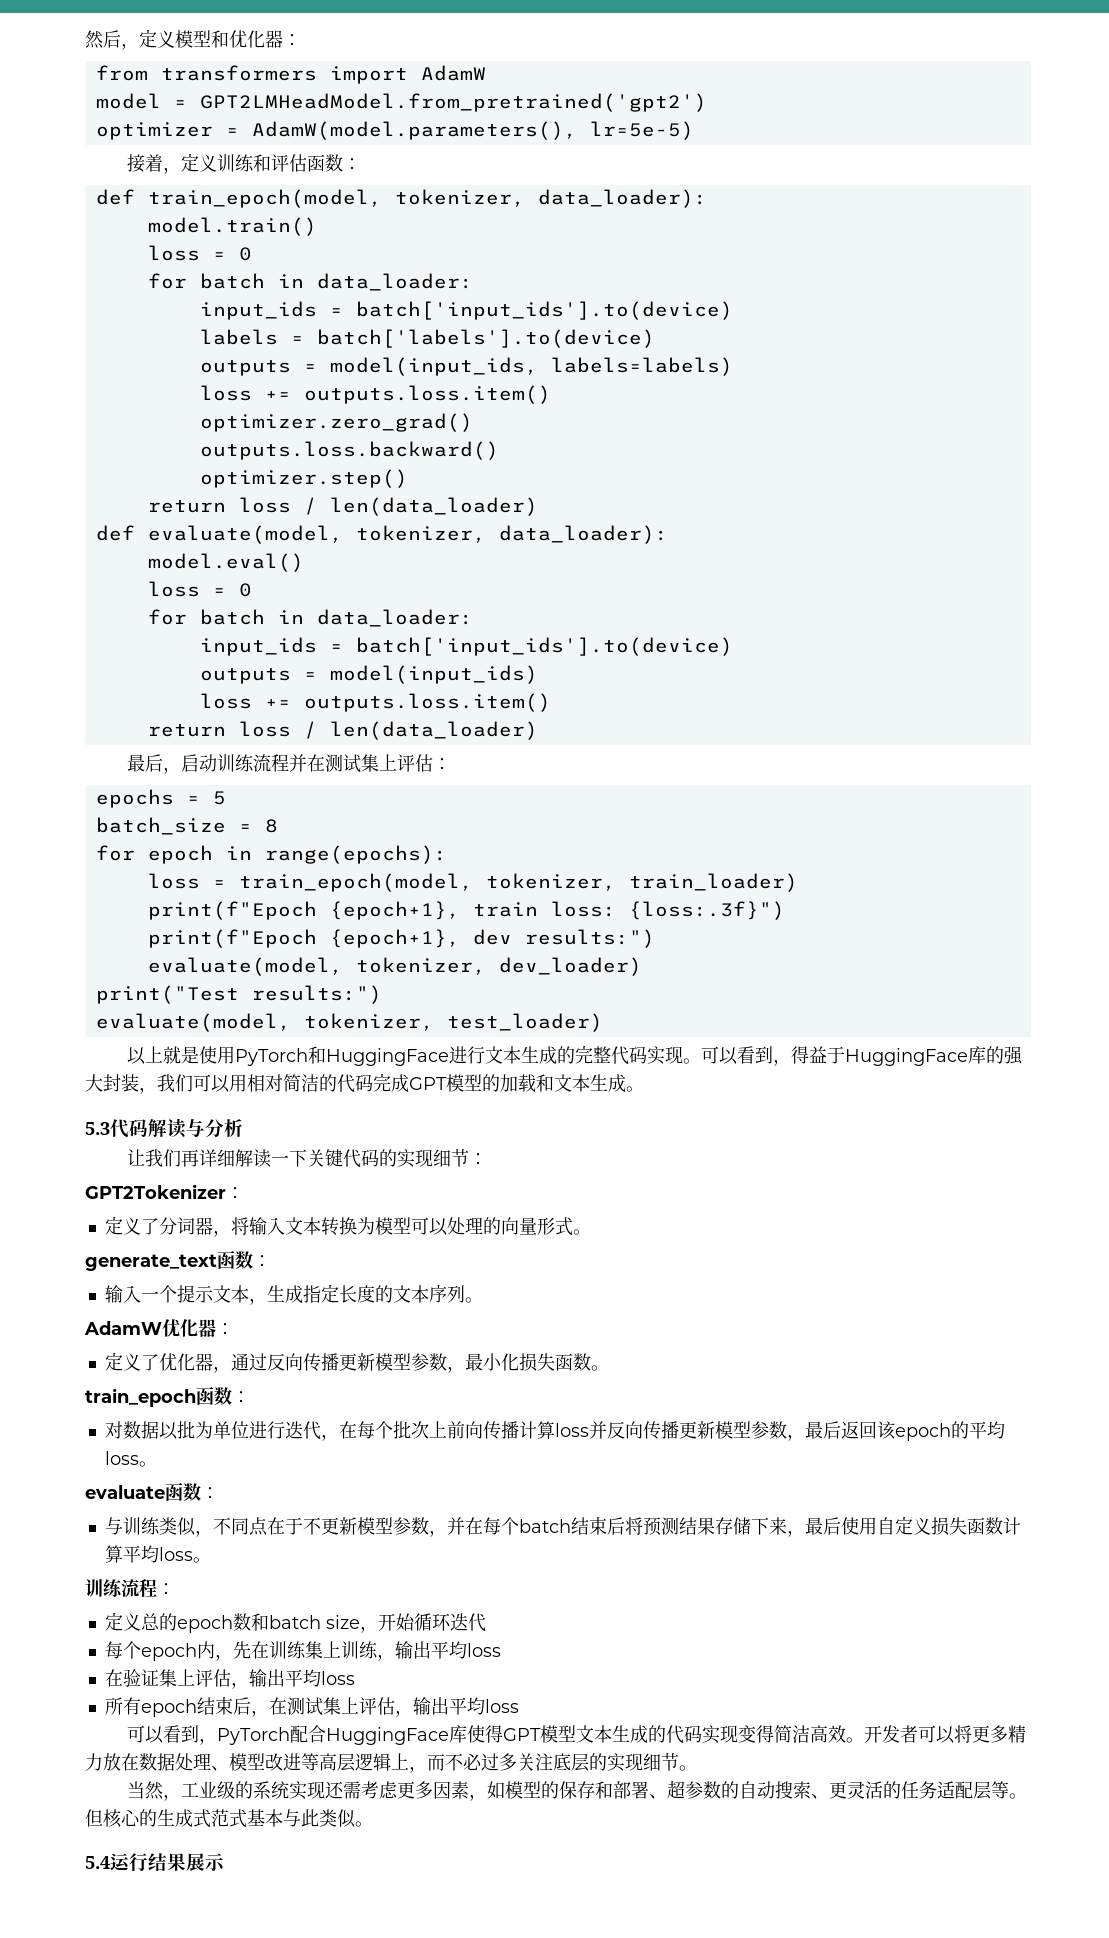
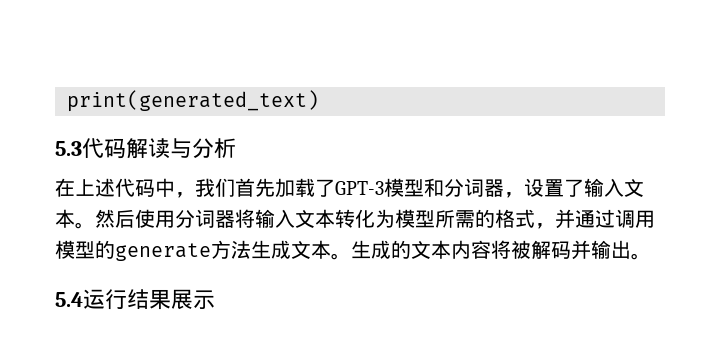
- 然后，定义模型和优化器：
- from transformers import AdamW
- model = GPT2LMHeadModel.from_pretrained('gpt2')
- optimizer = AdamW(model.parameters(), lr=5e-5)
- 接着，定义训练和评估函数：
- def train_epoch(model, tokenizer, data_loader):
- model.train()
- loss = 0
- for batch in data_loader:
- input_ids = batch['input_ids'].to(device)
- labels = batch['labels'].to(device)
- outputs = model(input_ids, labels=labels)
- loss += outputs.loss.item()
- optimizer.zero_grad()
- outputs.loss.backward()
- optimizer.step()
- return loss / len(data_loader)
- def evaluate(model, tokenizer, data_loader):
- model.eval()
- loss = 0
- for batch in data_loader:
- input_ids = batch['input_ids'].to(device)
- outputs = model(input_ids)
- loss += outputs.loss.item()
- return loss / len(data_loader)
- 最后，启动训练流程并在测试集上评估：
- epochs = 5
- batch_size = 8
- for epoch in range(epochs):
- loss = train_epoch(model, tokenizer, train_loader)
- print(f"Epoch {epoch+1}, train loss: {loss:.3f}")
- print(f"Epoch {epoch+1}, dev results:")
- evaluate(model, tokenizer, dev_loader)
- print("Test results:")
- evaluate(model, tokenizer, test_loader)
- 以上就是使用PyTorch和HuggingFace进行文本生成的完整代码实现。可以看到，得益于HuggingFace库的强大封装，我们可以用相对简洁的代码完成GPT模型的加载和文本生成。
+ print(generated_text)
- 让我们再详细解读一下关键代码的实现细节：
- GPT2Tokenizer：
- 定义了分词器，将输入文本转换为模型可以处理的向量形式。
- generate_text函数：
- 输入一个提示文本，生成指定长度的文本序列。
- AdamW优化器：
- 定义了优化器，通过反向传播更新模型参数，最小化损失函数。
- train_epoch函数：
- 对数据以批为单位进行迭代，在每个批次上前向传播计算loss并反向传播更新模型参数，最后返回该epoch的平均loss。
- evaluate函数：
- 与训练类似，不同点在于不更新模型参数，并在每个batch结束后将预测结果存储下来，最后使用自定义损失函数计算平均loss。
- 训练流程：
- 定义总的epoch数和batch size，开始循环迭代
- 每个epoch内，先在训练集上训练，输出平均loss
- 在验证集上评估，输出平均loss
- 所有epoch结束后，在测试集上评估，输出平均loss
- 可以看到，PyTorch配合HuggingFace库使得GPT模型文本生成的代码实现变得简洁高效。开发者可以将更多精力放在数据处理、模型改进等高层逻辑上，而不必过多关注底层的实现细节。
- 当然，工业级的系统实现还需考虑更多因素，如模型的保存和部署、超参数的自动搜索、更灵活的任务适配层等。但核心的生成式范式基本与此类似。
+ 在上述代码中，我们首先加载了GPT-3模型和分词器，设置了输入文本。然后使用分词器将输入文本转化为模型所需的格式，并通过调用模型的generate方法生成文本。生成的文本内容将被解码并输出。

